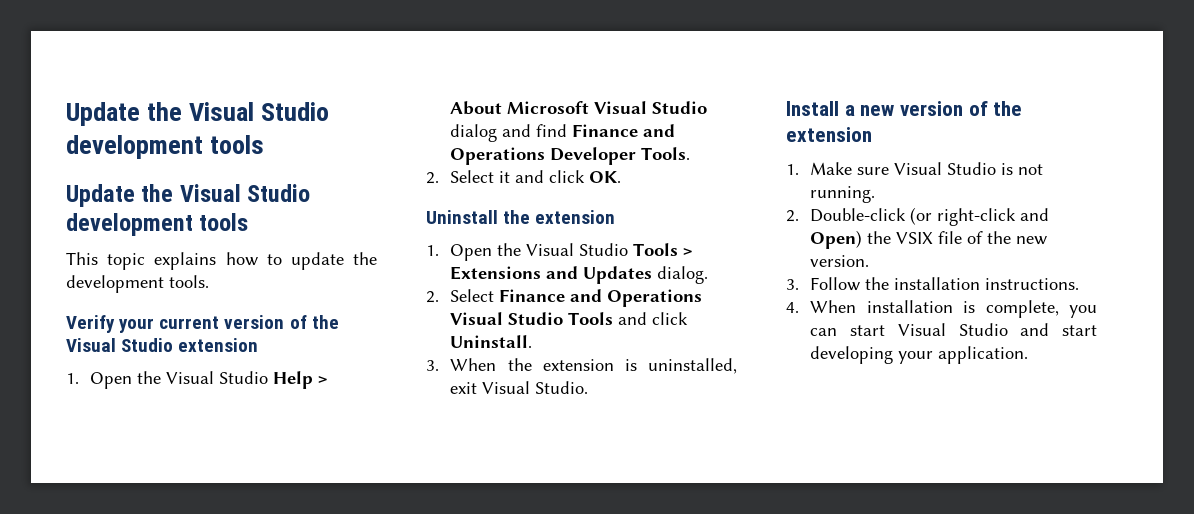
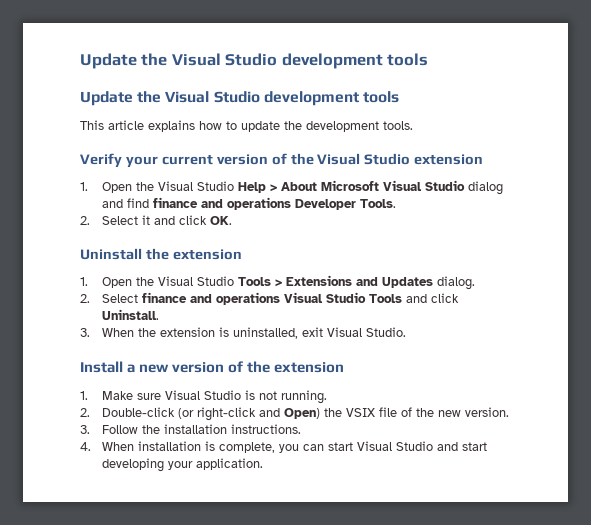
- This topic explains how to update the development tools.
+ This article explains how to update the development tools.
- 1. Open the Visual Studio Help > About Microsoft Visual Studio dialog and find Finance and Operations Developer Tools.
+ 1. Open the Visual Studio Help > About Microsoft Visual Studio dialog and find finance and operations Developer Tools.
- 2. Select Finance and Operations Visual Studio Tools and click Uninstall.
+ 2. Select finance and operations Visual Studio Tools and click Uninstall.

